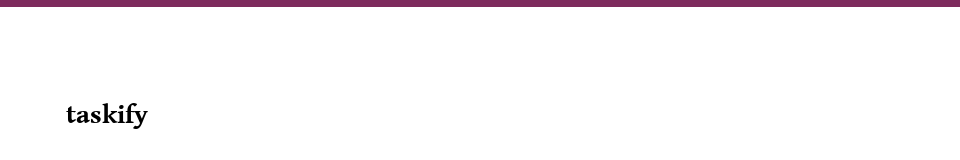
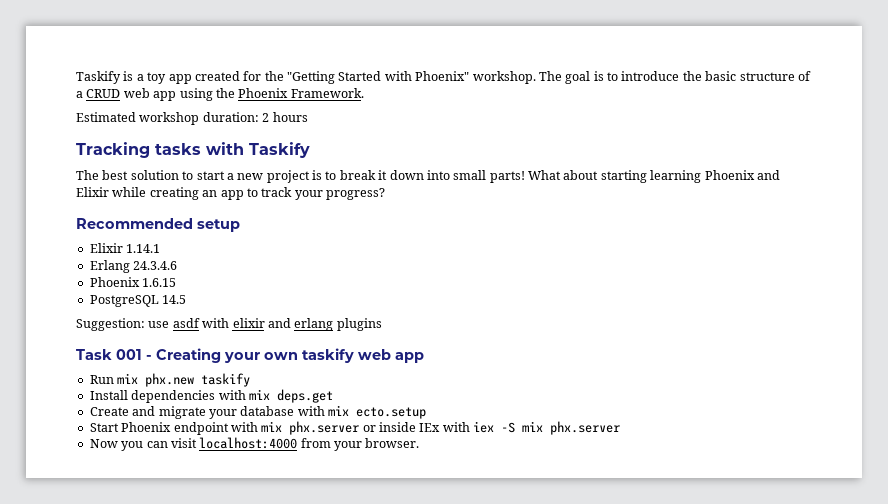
- taskify
+ Taskify is a toy app created for the "Getting Started with Phoenix" workshop. The goal is to introduce the basic structure of a CRUD web app using the Phoenix Framework.
+ Estimated workshop duration: 2 hours
+ Tracking tasks with Taskify
+ The best solution to start a new project is to break it down into small parts! What about starting learning Phoenix and Elixir while creating an app to track your progress?
+ Recommended setup
+ Elixir 1.14.1
+ Erlang 24.3.4.6
+ Phoenix 1.6.15
+ PostgreSQL 14.5
+ Suggestion: use asdf with elixir and erlang plugins
+ Task 001 - Creating your own taskify web app
+ Run mix phx.new taskify
+ Install dependencies with mix deps.get
+ Create and migrate your database with mix ecto.setup
+ Start Phoenix endpoint with mix phx.server or inside IEx with iex -S mix phx.server
+ Now you can visit localhost:4000 from your browser.

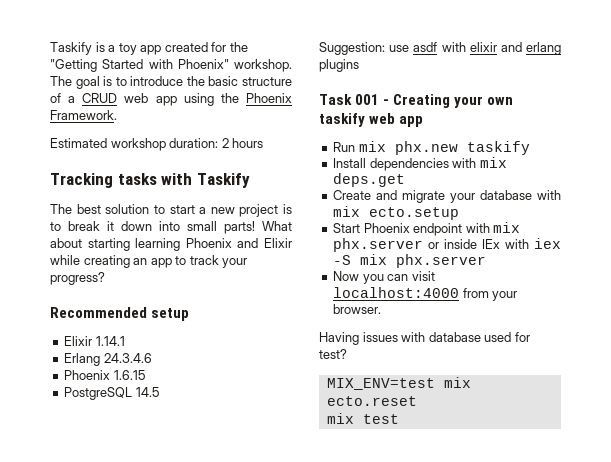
+ Having issues with database used for test?
+ MIX_ENV=test mix ecto.reset
+ mix test

